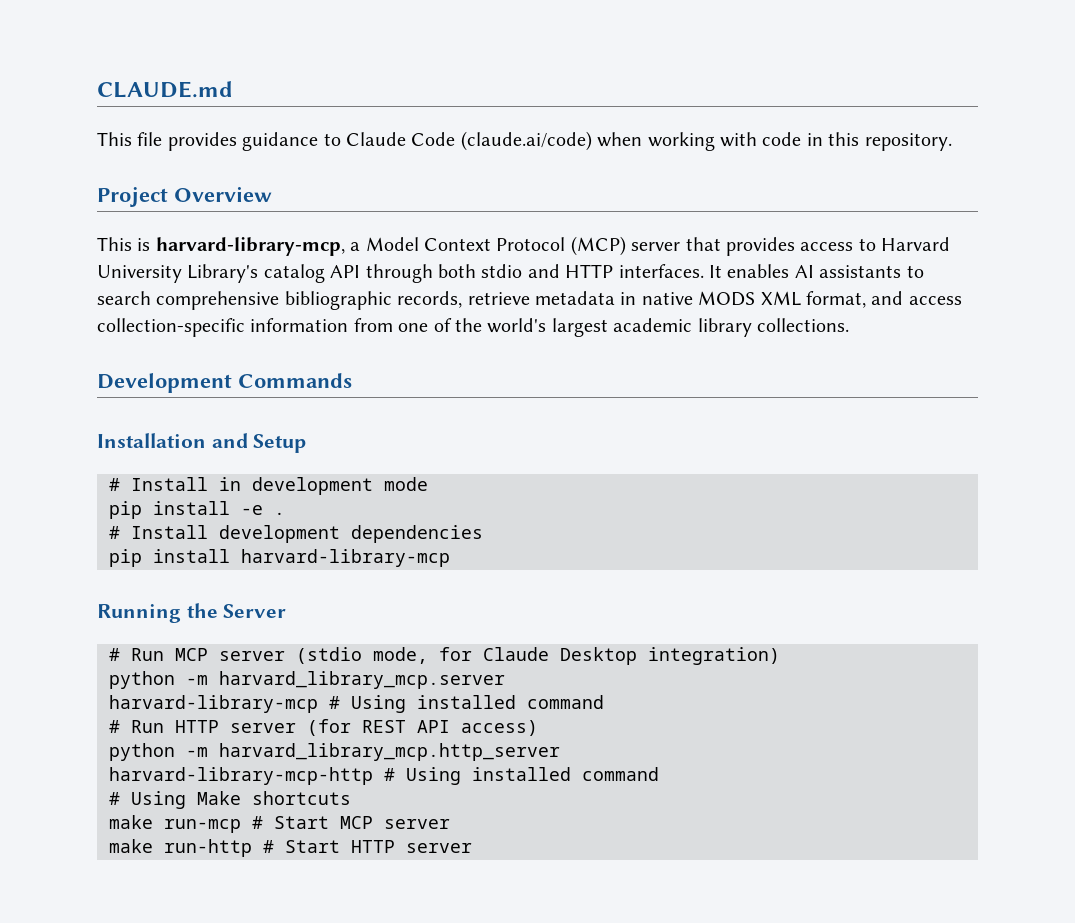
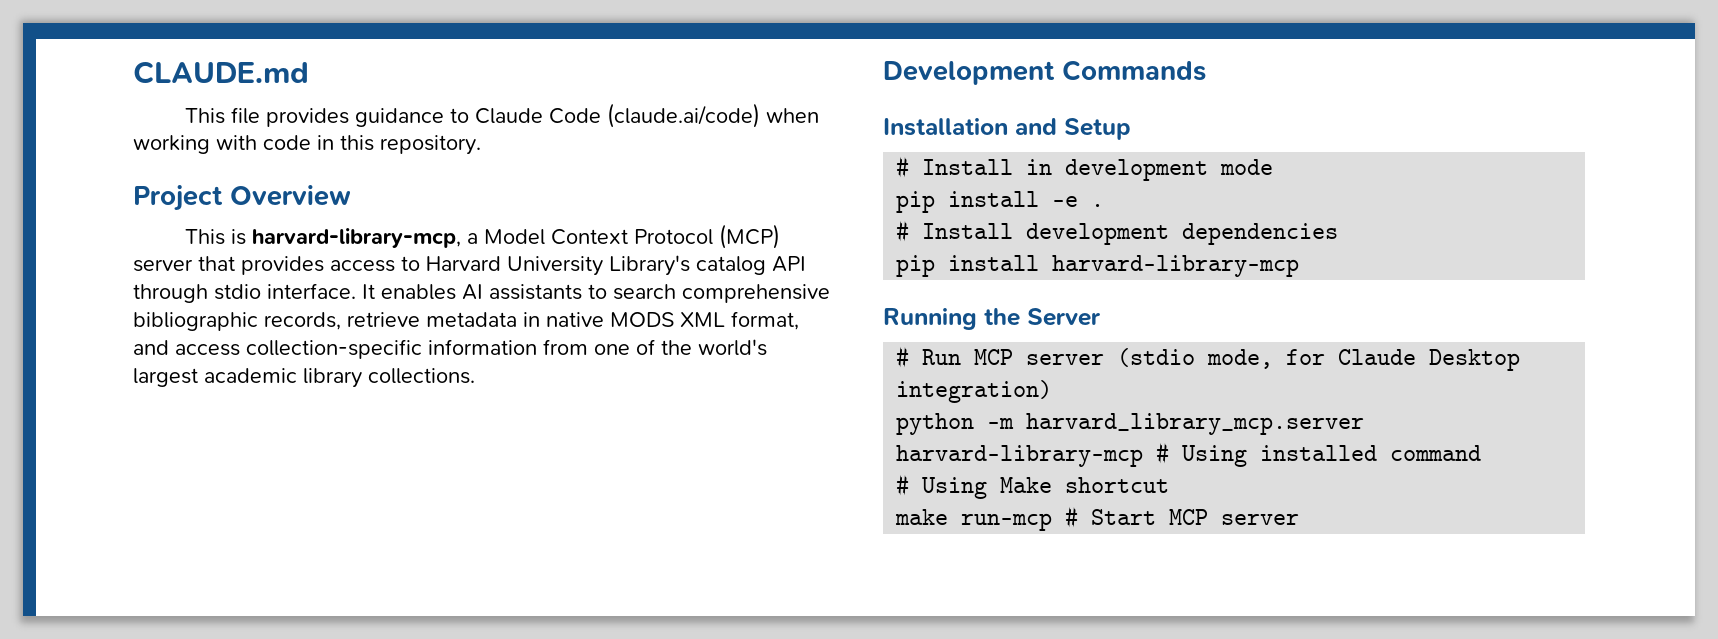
- This is harvard-library-mcp, a Model Context Protocol (MCP) server that provides access to Harvard University Library's catalog API through both stdio and HTTP interfaces.
+ This is harvard-library-mcp, a Model Context Protocol (MCP) server that provides access to Harvard University Library's catalog API through stdio interface.
- # Run HTTP server (for REST API access)
- python -m harvard_library_mcp.http_server
- harvard-library-mcp-http # Using installed command
- # Using Make shortcuts
+ # Using Make shortcut
- make run-http # Start HTTP server

